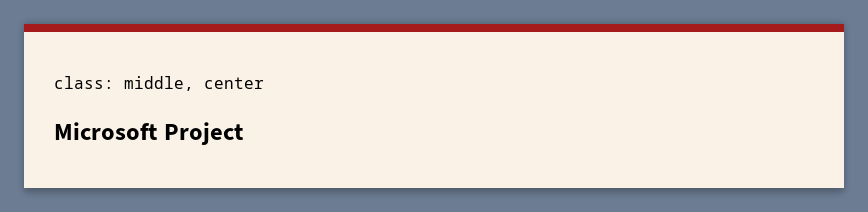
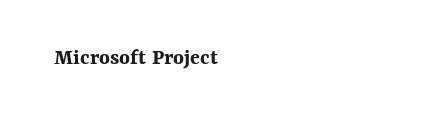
- class: middle, center

